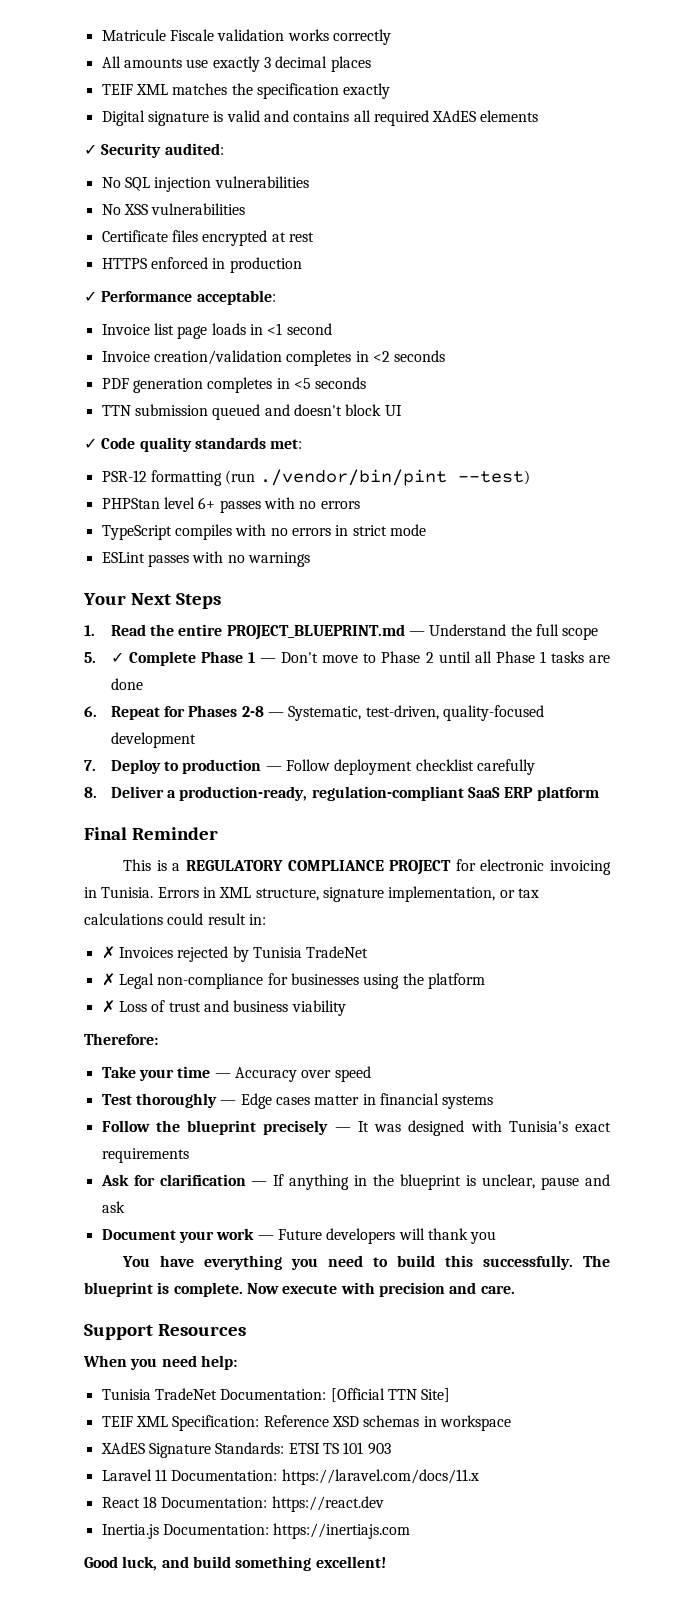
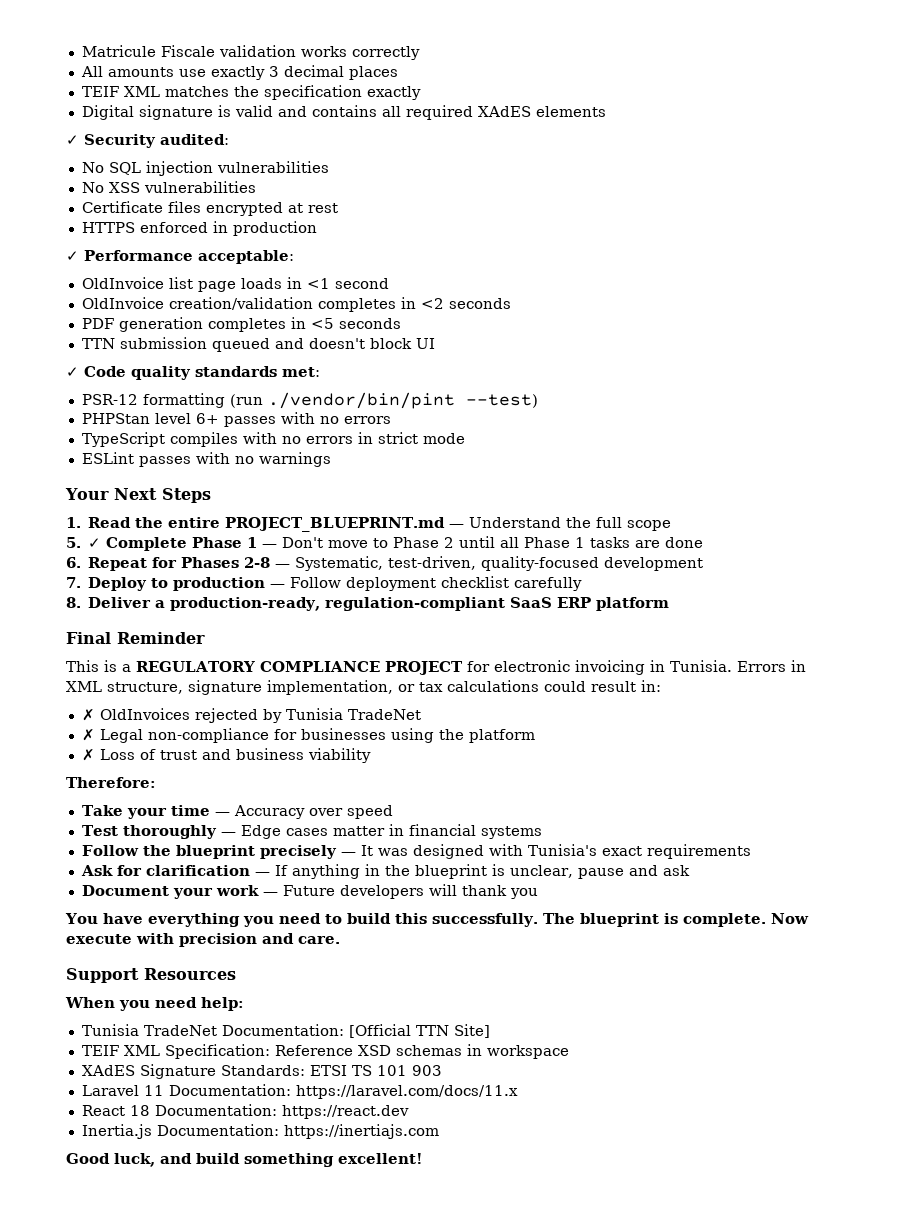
- Invoice list page loads in <1 second
+ OldInvoice list page loads in <1 second
- Invoice creation/validation completes in <2 seconds
+ OldInvoice creation/validation completes in <2 seconds
- ✗ Invoices rejected by Tunisia TradeNet
+ ✗ OldInvoices rejected by Tunisia TradeNet

